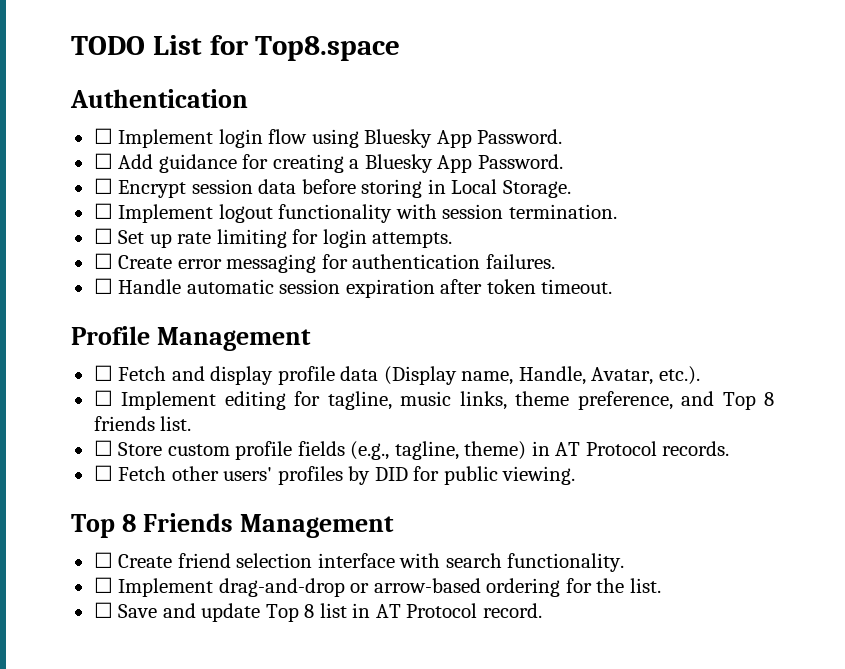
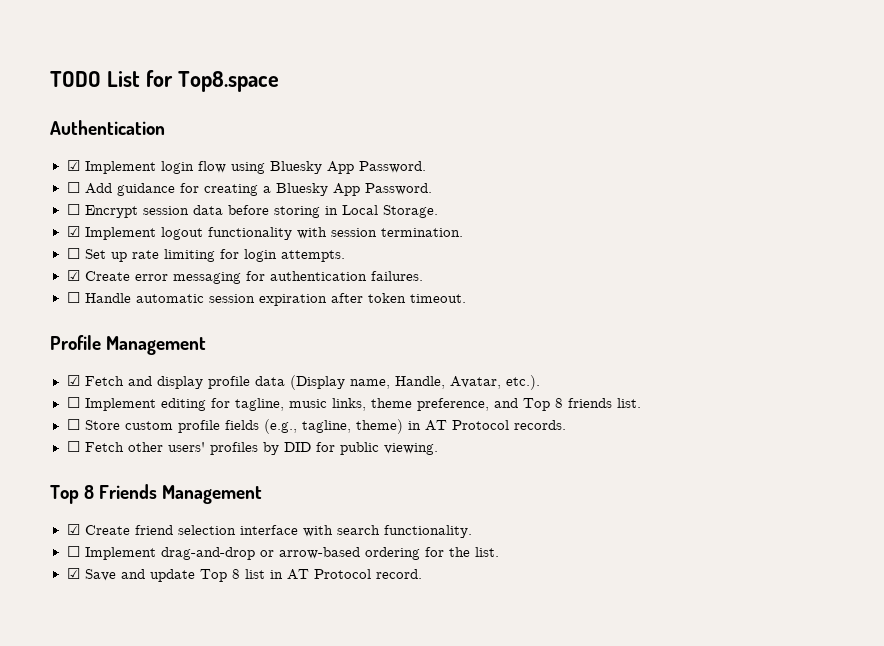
- ☐ Implement login flow using Bluesky App Password.
+ ☑ Implement login flow using Bluesky App Password.
- ☐ Implement logout functionality with session termination.
+ ☑ Implement logout functionality with session termination.
- ☐ Create error messaging for authentication failures.
+ ☑ Create error messaging for authentication failures.
- ☐ Fetch and display profile data (Display name, Handle, Avatar, etc.).
+ ☑ Fetch and display profile data (Display name, Handle, Avatar, etc.).
- ☐ Create friend selection interface with search functionality.
+ ☑ Create friend selection interface with search functionality.
- ☐ Save and update Top 8 list in AT Protocol record.
+ ☑ Save and update Top 8 list in AT Protocol record.

